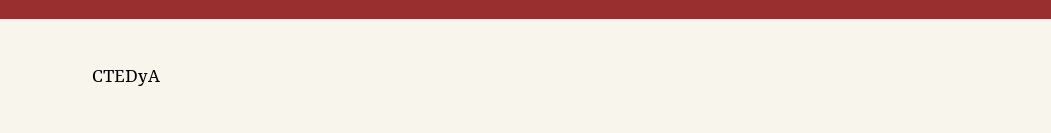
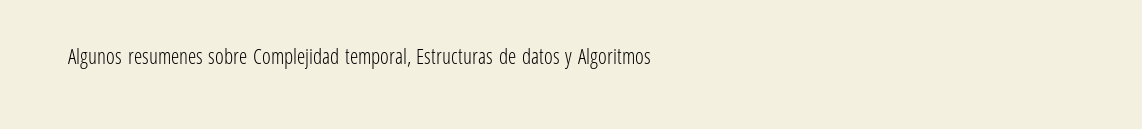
- CTEDyA
+ Algunos resumenes sobre Complejidad temporal, Estructuras de datos y Algoritmos

